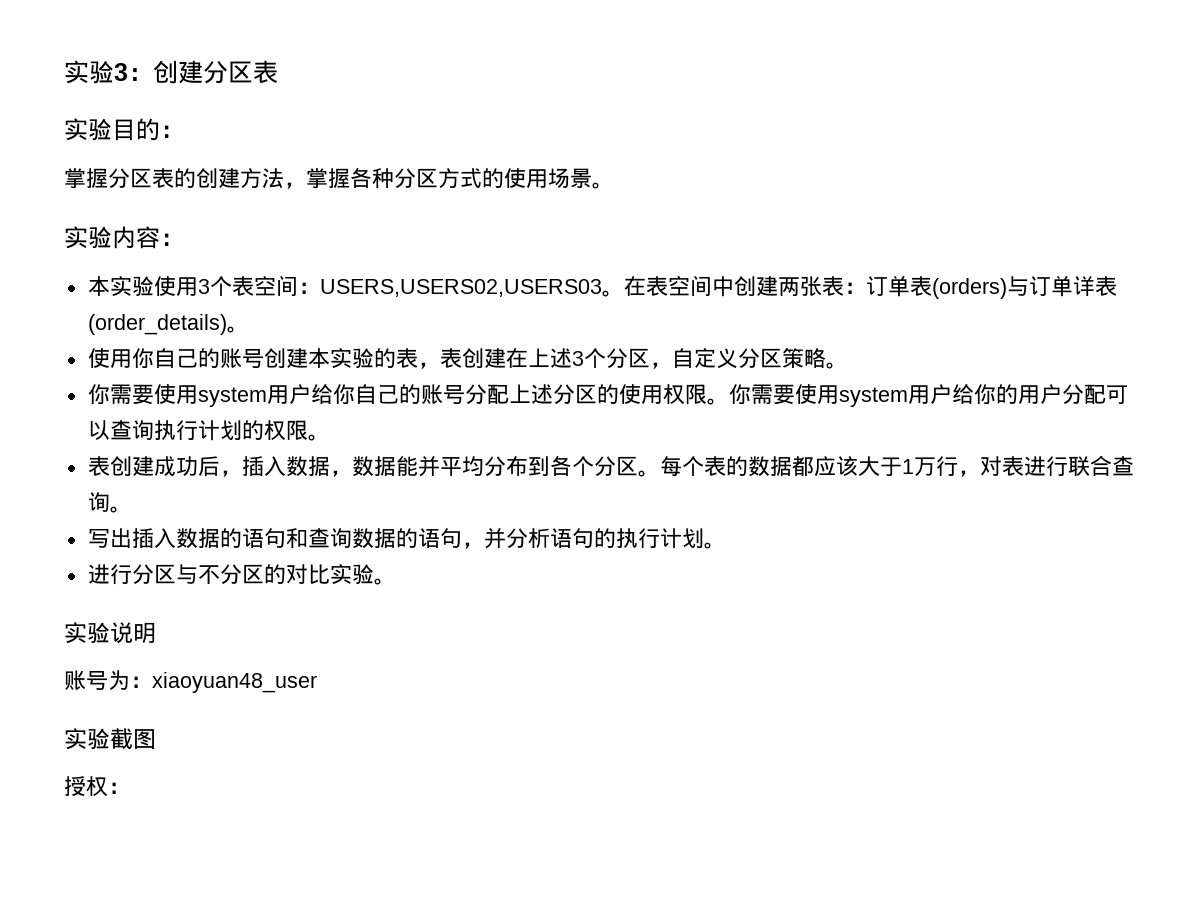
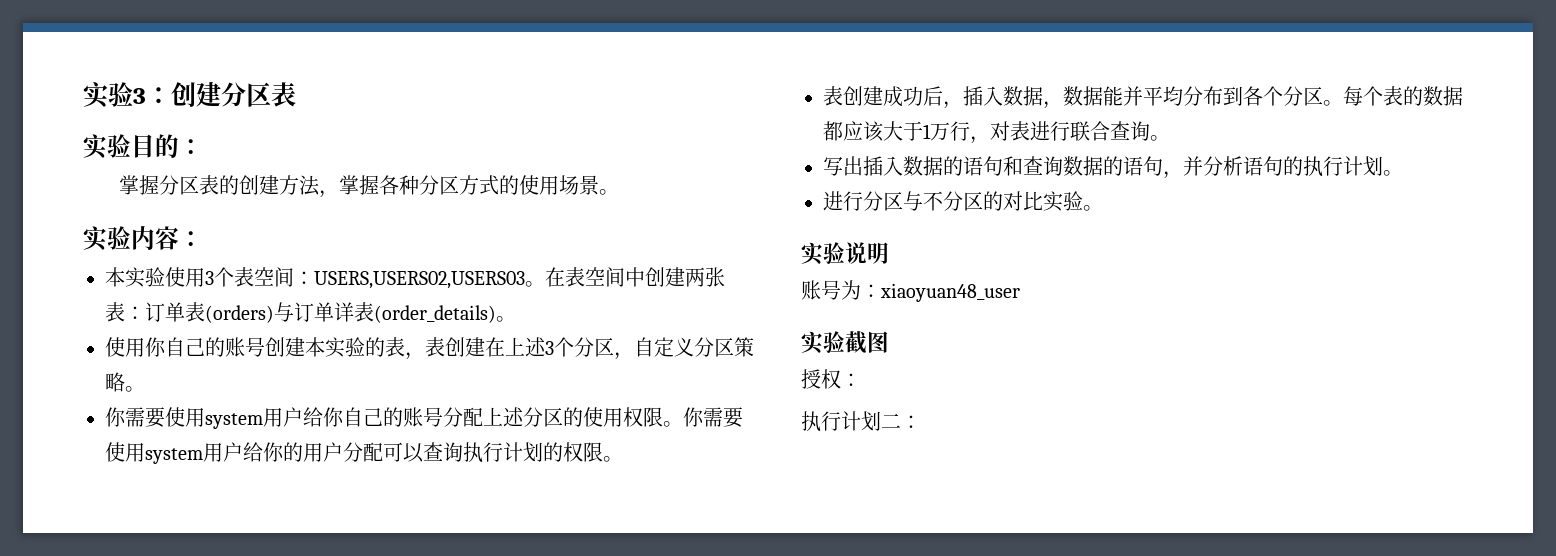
+ 执行计划二：

